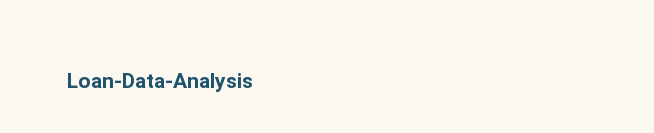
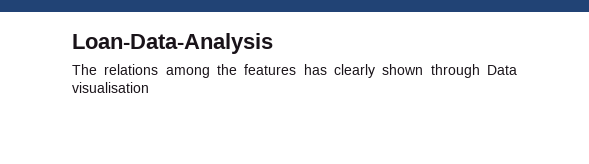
+ The relations among the features has clearly shown through Data visualisation

